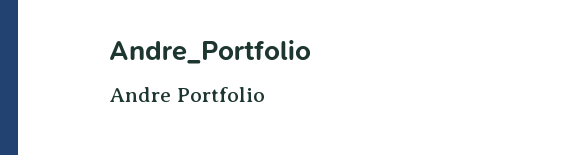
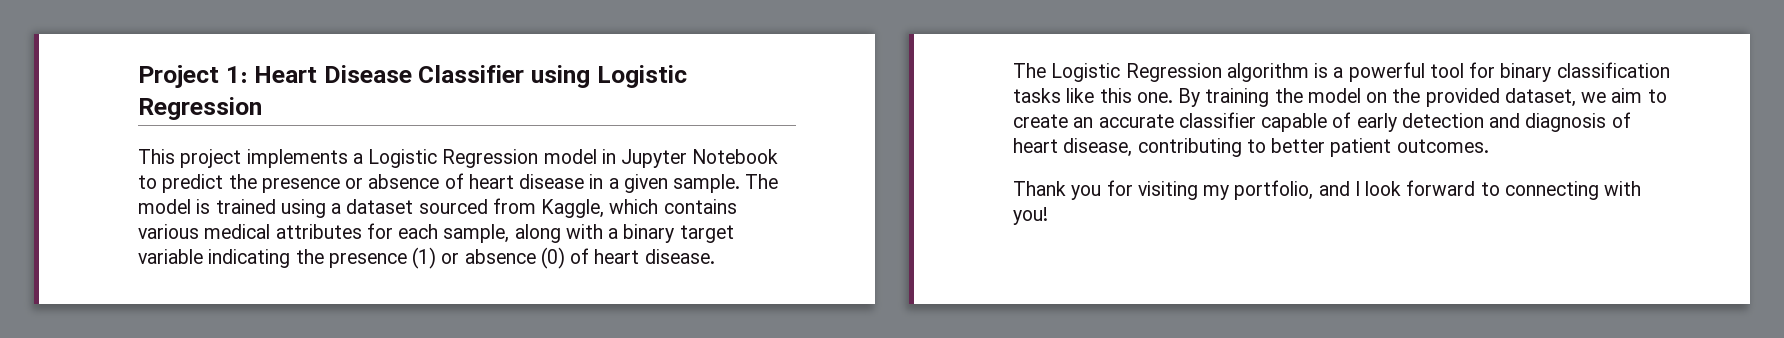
- Andre_Portfolio
- Andre Portfolio
+ Project 1: Heart Disease Classifier using Logistic Regression
+ This project implements a Logistic Regression model in Jupyter Notebook to predict the presence or absence of heart disease in a given sample. The model is trained using a dataset sourced from Kaggle, which contains various medical attributes for each sample, along with a binary target variable indicating the presence (1) or absence (0) of heart disease.
+ The Logistic Regression algorithm is a powerful tool for binary classification tasks like this one. By training the model on the provided dataset, we aim to create an accurate classifier capable of early detection and diagnosis of heart disease, contributing to better patient outcomes.
+ Thank you for visiting my portfolio, and I look forward to connecting with you!

